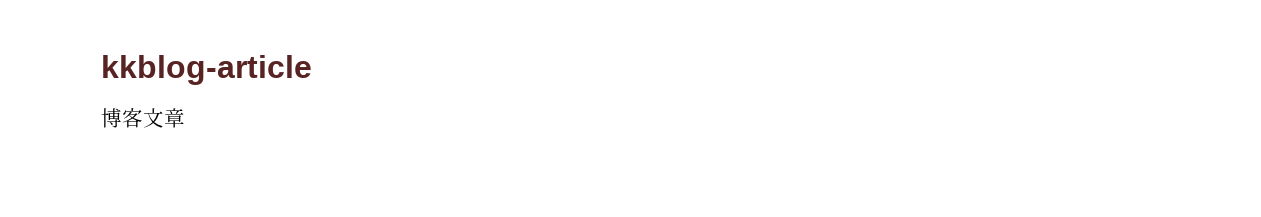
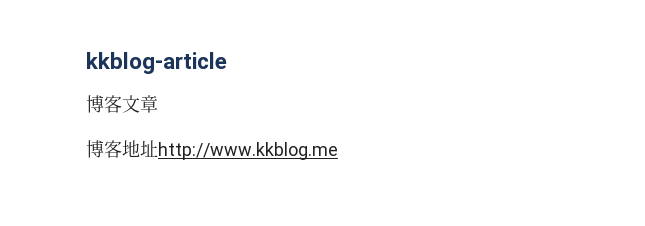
+ 博客地址http://www.kkblog.me

